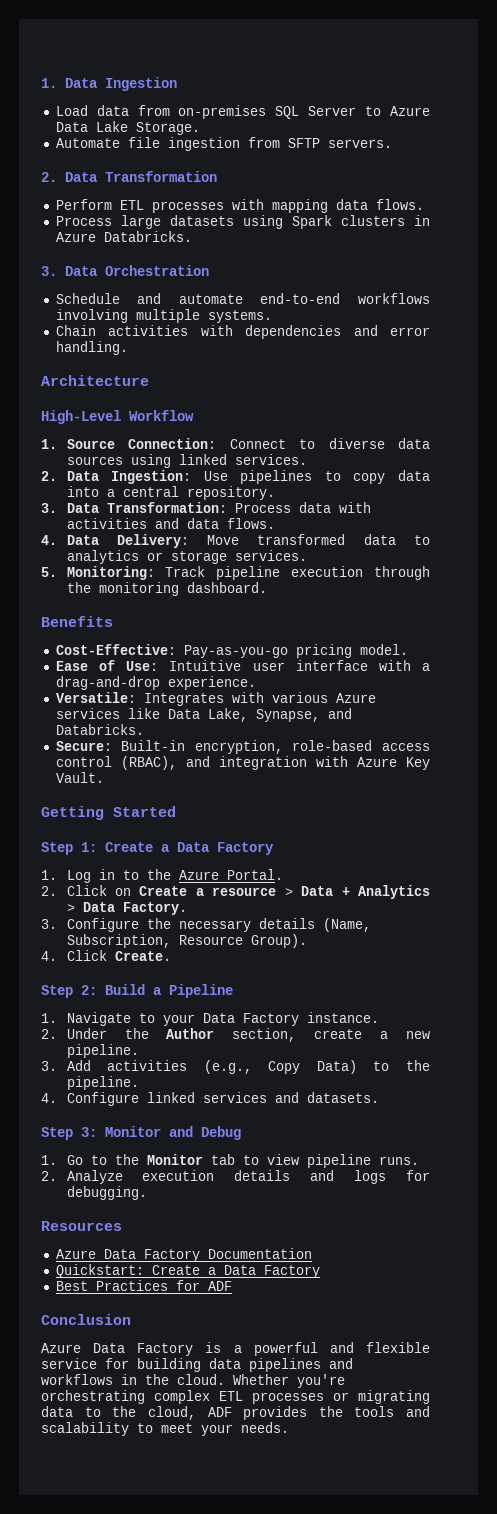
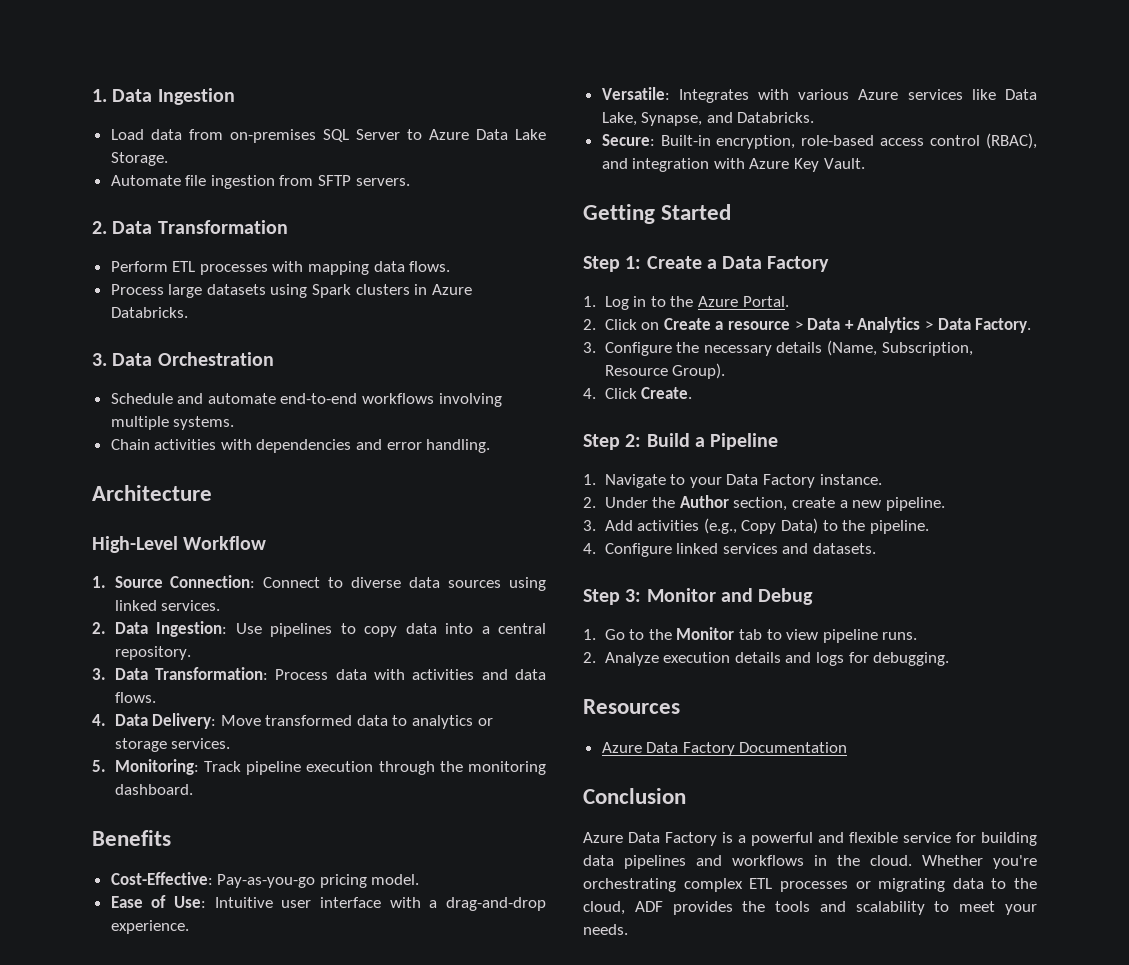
- Quickstart: Create a Data Factory
- Best Practices for ADF

